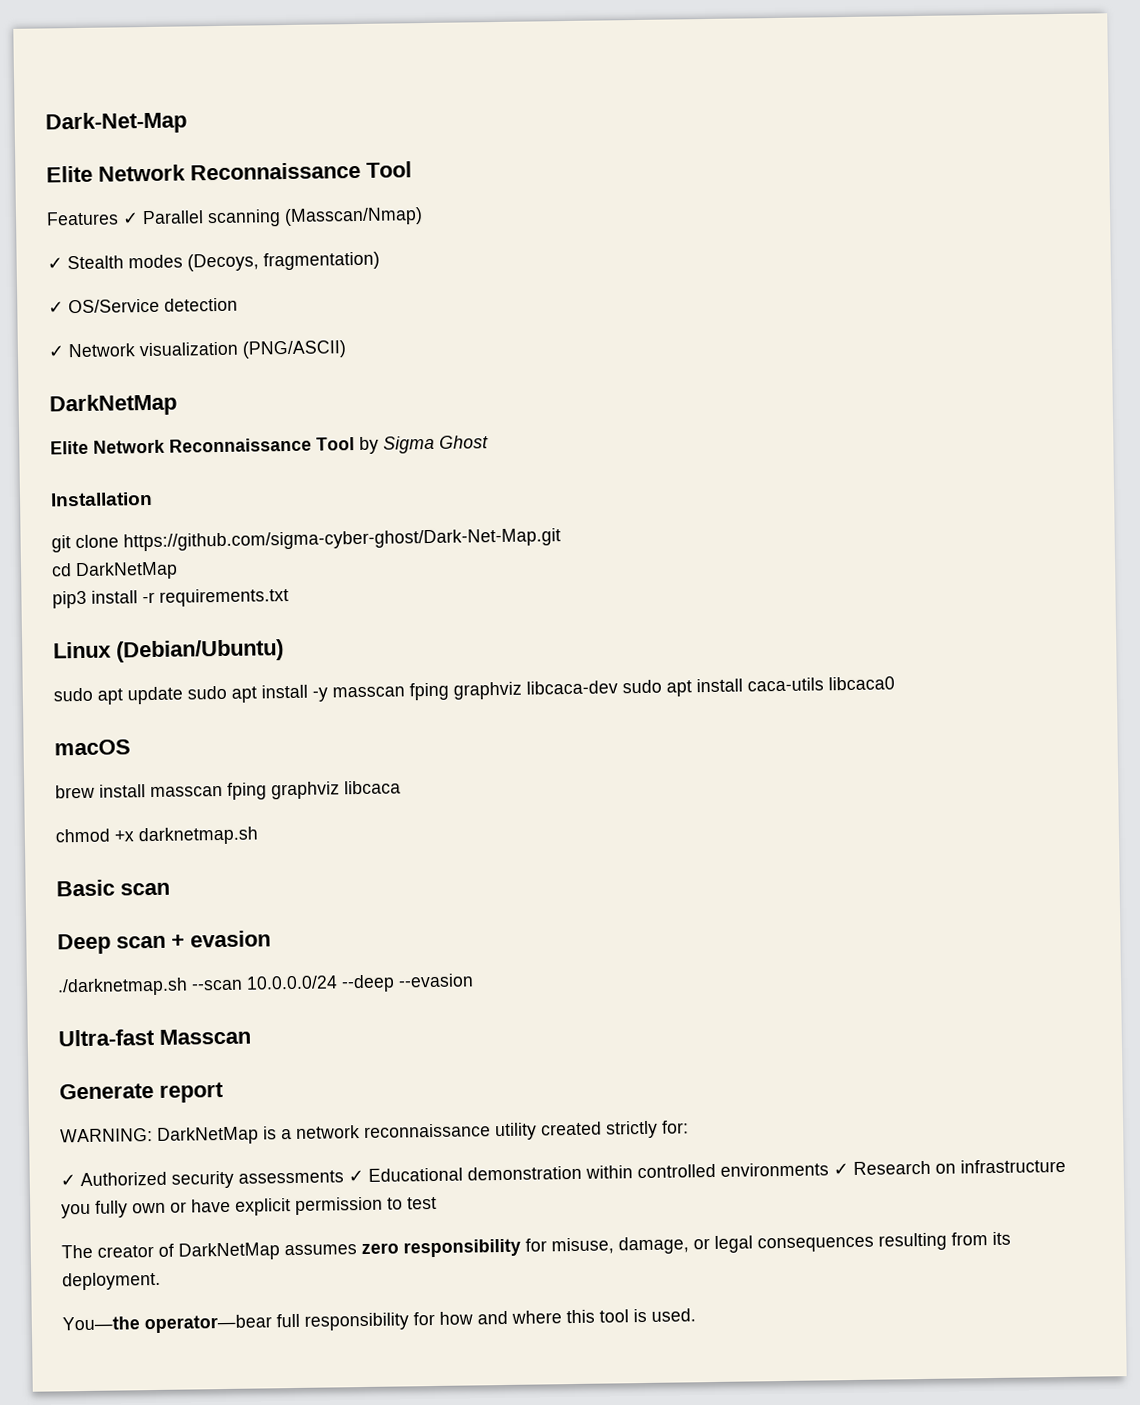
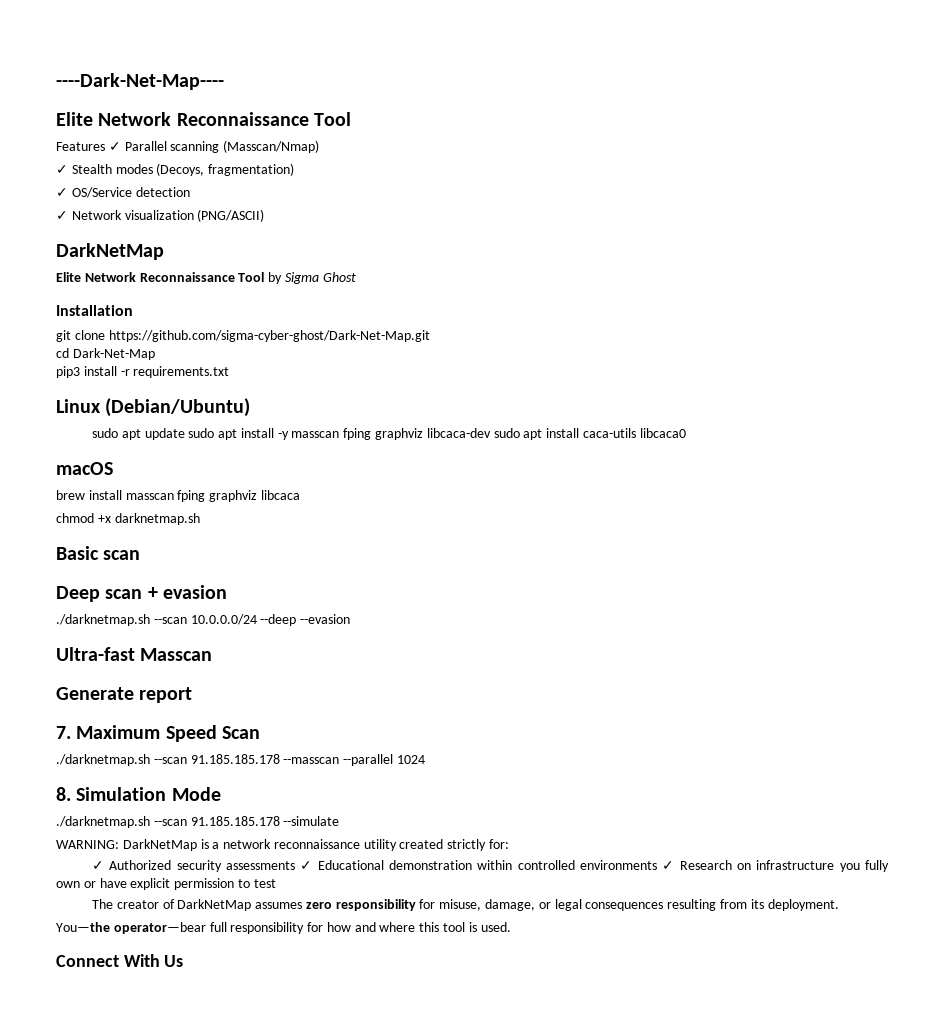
- Dark-Net-Map
+ ----Dark-Net-Map----
- cd DarkNetMap
+ cd Dark-Net-Map
+ 7. Maximum Speed Scan
+ ./darknetmap.sh --scan 91.185.185.178 --masscan --parallel 1024
+ 8. Simulation Mode
+ ./darknetmap.sh --scan 91.185.185.178 --simulate
+ Connect With Us

